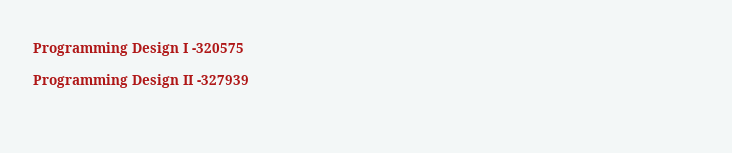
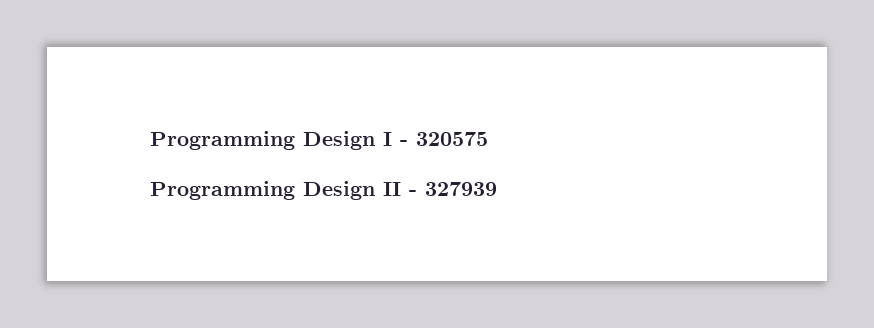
- Programming Design I -320575
+ Programming Design I - 320575
- Programming Design II -327939
+ Programming Design II - 327939

